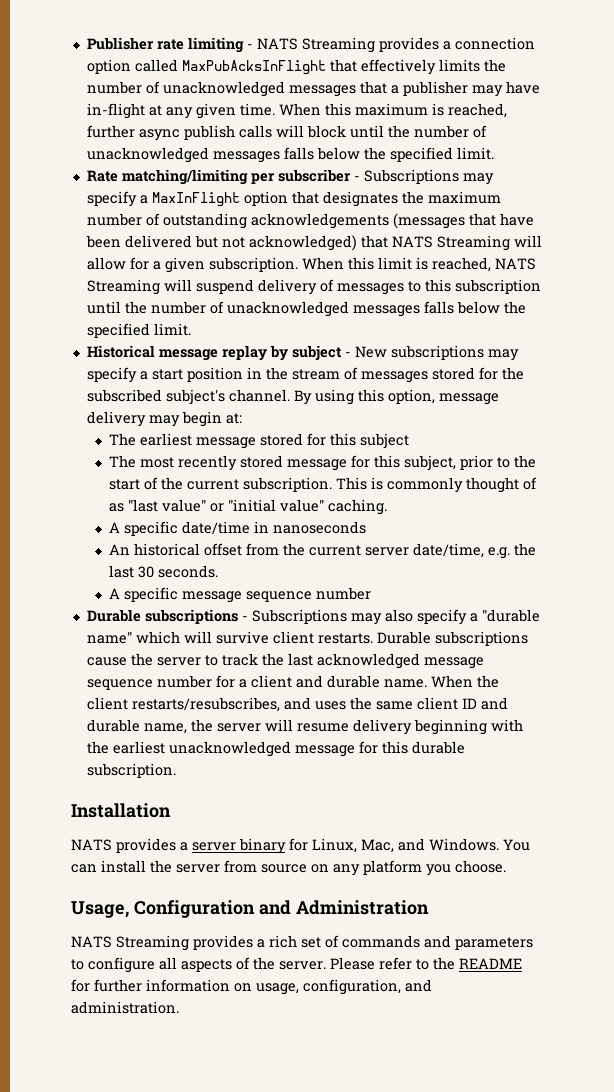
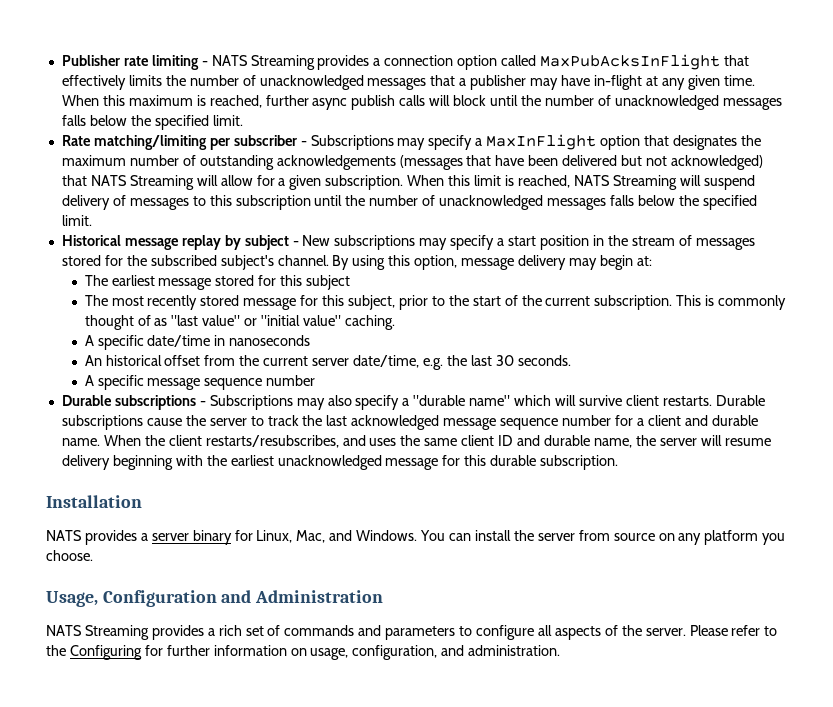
- Please refer to the README for further information on usage, configuration, and administration.
+ Please refer to the Configuring for further information on usage, configuration, and administration.

